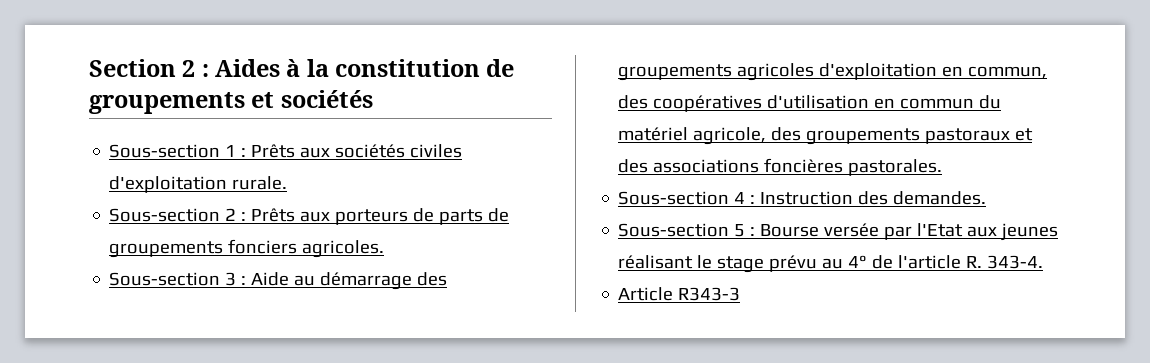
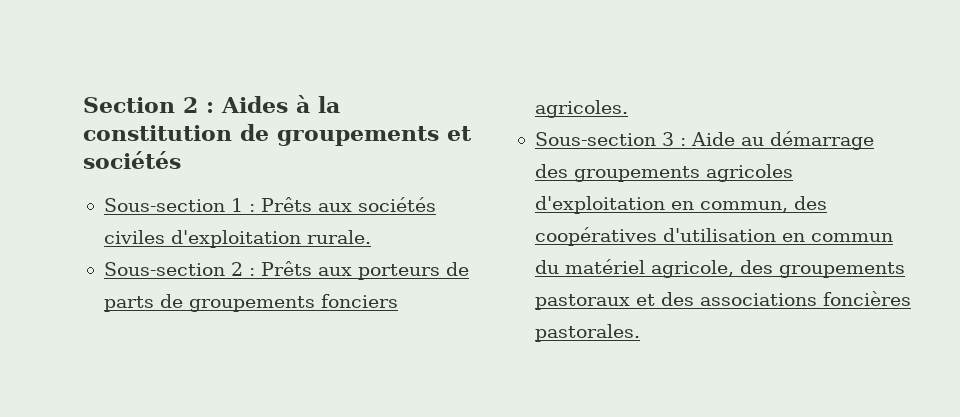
- Sous-section 4 : Instruction des demandes.
- Sous-section 5 : Bourse versée par l'Etat aux jeunes réalisant le stage prévu au 4° de l'article R. 343-4.
- Article R343-3

